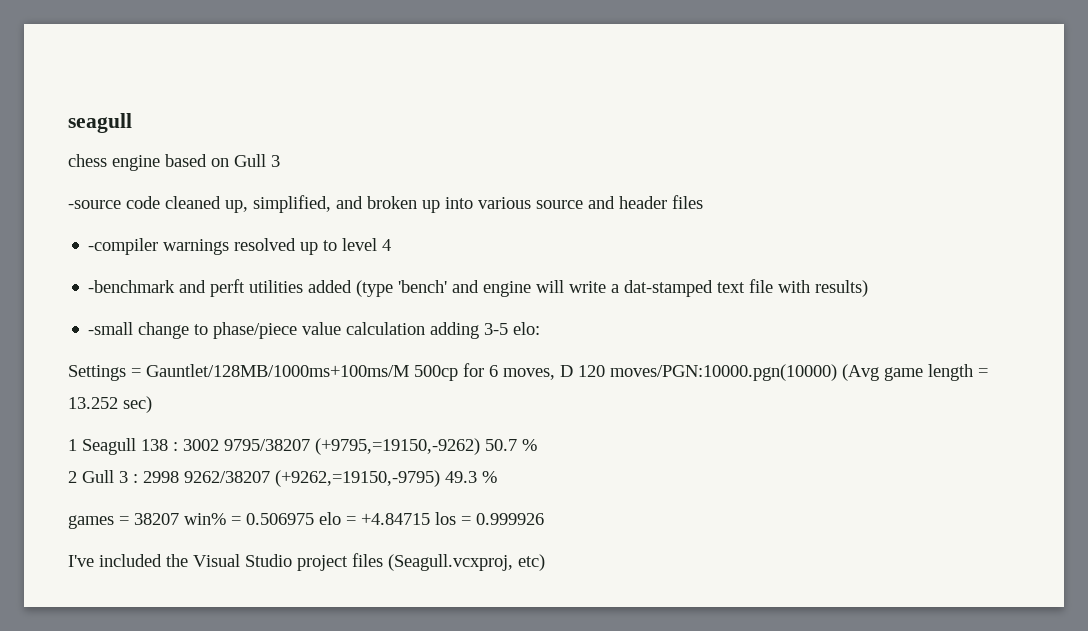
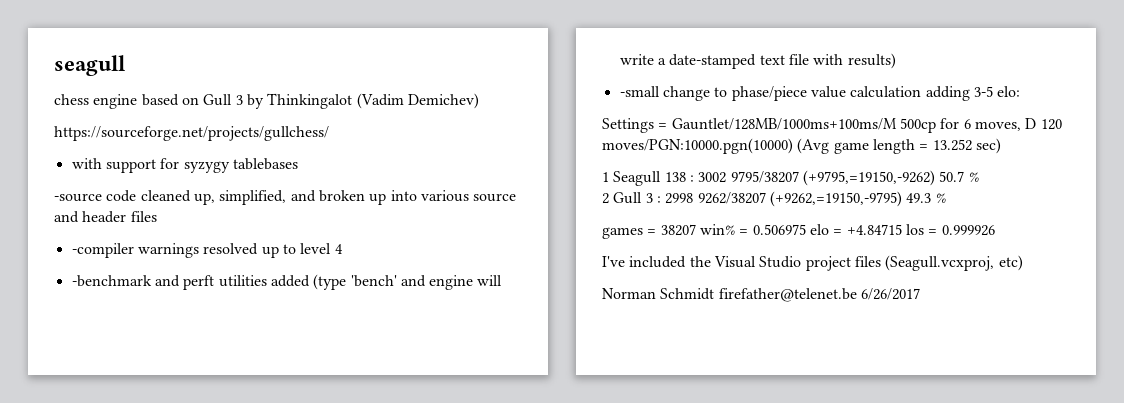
- chess engine based on Gull 3
+ chess engine based on Gull 3 by Thinkingalot (Vadim Demichev)
+ https://sourceforge.net/projects/gullchess/
+ with support for syzygy tablebases
- -benchmark and perft utilities added (type 'bench' and engine will write a dat-stamped text file with results)
+ -benchmark and perft utilities added (type 'bench' and engine will write a date-stamped text file with results)
+ Norman Schmidt firefather@telenet.be 6/26/2017

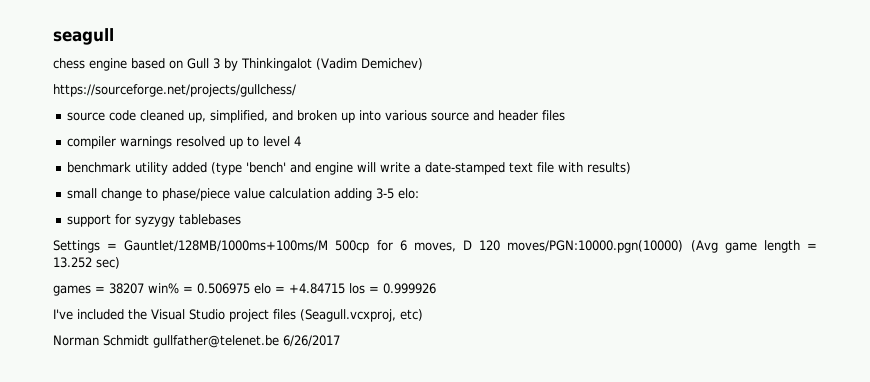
- with support for syzygy tablebases
- -source code cleaned up, simplified, and broken up into various source and header files
+ source code cleaned up, simplified, and broken up into various source and header files
- -compiler warnings resolved up to level 4
+ compiler warnings resolved up to level 4
- -benchmark and perft utilities added (type 'bench' and engine will write a date-stamped text file with results)
+ benchmark utility added (type 'bench' and engine will write a date-stamped text file with results)
- -small change to phase/piece value calculation adding 3-5 elo:
+ small change to phase/piece value calculation adding 3-5 elo:
+ support for syzygy tablebases
- 1 Seagull 138 : 3002 9795/38207 (+9795,=19150,-9262) 50.7 %
- 2 Gull 3 : 2998 9262/38207 (+9262,=19150,-9795) 49.3 %
- Norman Schmidt firefather@telenet.be 6/26/2017
+ Norman Schmidt gullfather@telenet.be 6/26/2017

